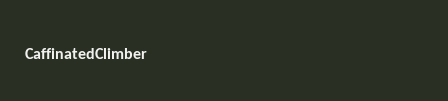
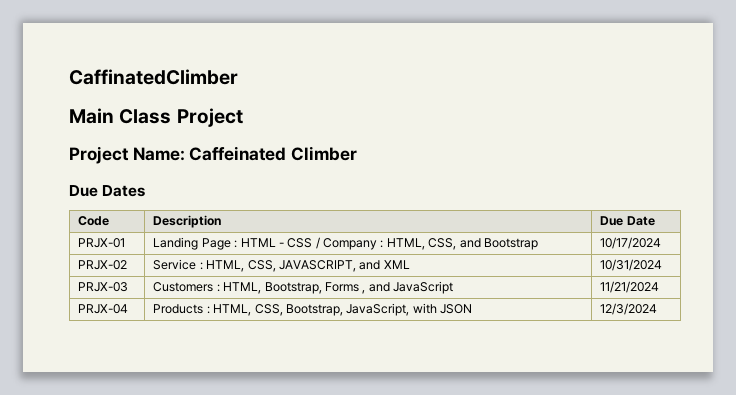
+ Main Class Project
+ Project Name: Caffeinated Climber
+ Due Dates
+ Code | Description | Due Date
+ PRJX-01 | Landing Page : HTML - CSS / Company : HTML, CSS, and Bootstrap | 10/17/2024
+ PRJX-02 | Service : HTML, CSS, JAVASCRIPT, and XML | 10/31/2024
+ PRJX-03 | Customers : HTML, Bootstrap, Forms , and JavaScript | 11/21/2024
+ PRJX-04 | Products : HTML, CSS, Bootstrap, JavaScript, with JSON | 12/3/2024

